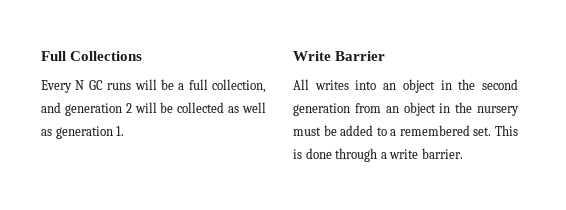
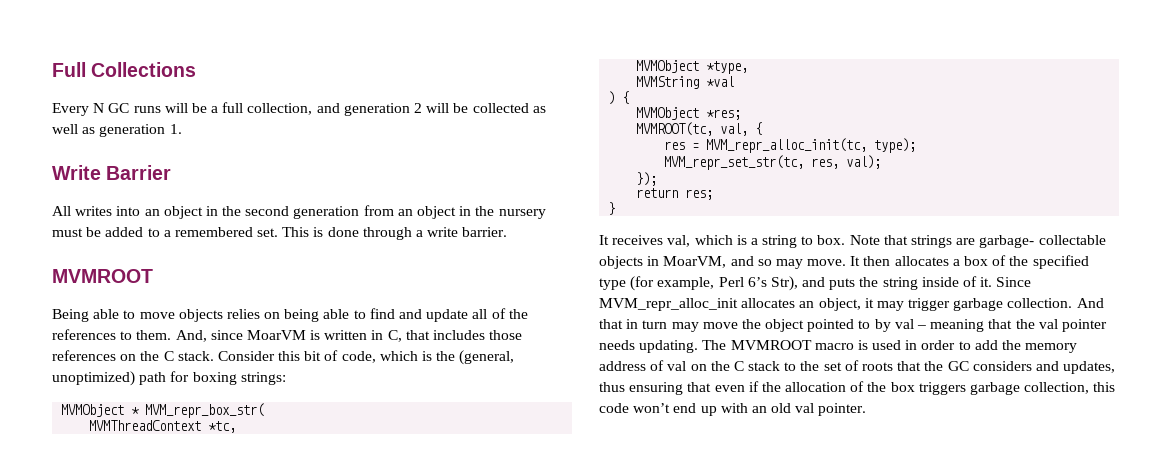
  This is done through a write barrier.
+ MVMROOT
+ Being able to move objects relies on being able to find and update all of the references to them. And, since MoarVM is written in C, that includes those references on the C stack. Consider this bit of code, which is the (general, unoptimized) path for boxing strings:
+ MVMObject * MVM_repr_box_str(
+ MVMThreadContext *tc,
+ MVMObject *type,
+ MVMString *val
+ ) {
+ MVMObject *res;
+ MVMROOT(tc, val, {
+ res = MVM_repr_alloc_init(tc, type);
+ MVM_repr_set_str(tc, res, val);
+ });
+ return res;
+ }
+ It receives val, which is a string to box. Note that strings are garbage- collectable objects in MoarVM, and so may move. It then allocates a box of the specified type (for example, Perl 6’s Str), and puts the string inside of it. Since MVM_repr_alloc_init allocates an object, it may trigger garbage collection. And that in turn may move the object pointed to by val – meaning that the val pointer needs updating. The MVMROOT macro is used in order to add the memory address of val on the C stack to the set of roots that the GC considers and updates, thus ensuring that even if the allocation of the box triggers garbage collection, this code won’t end up with an old val pointer.

